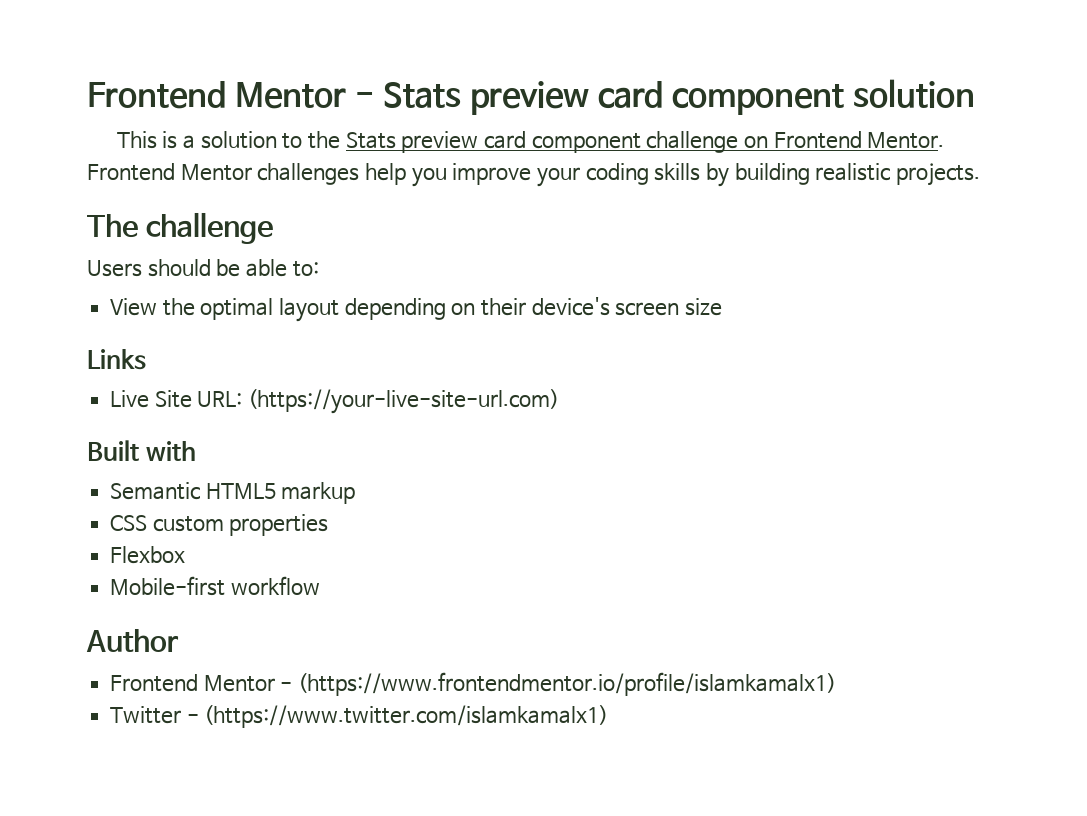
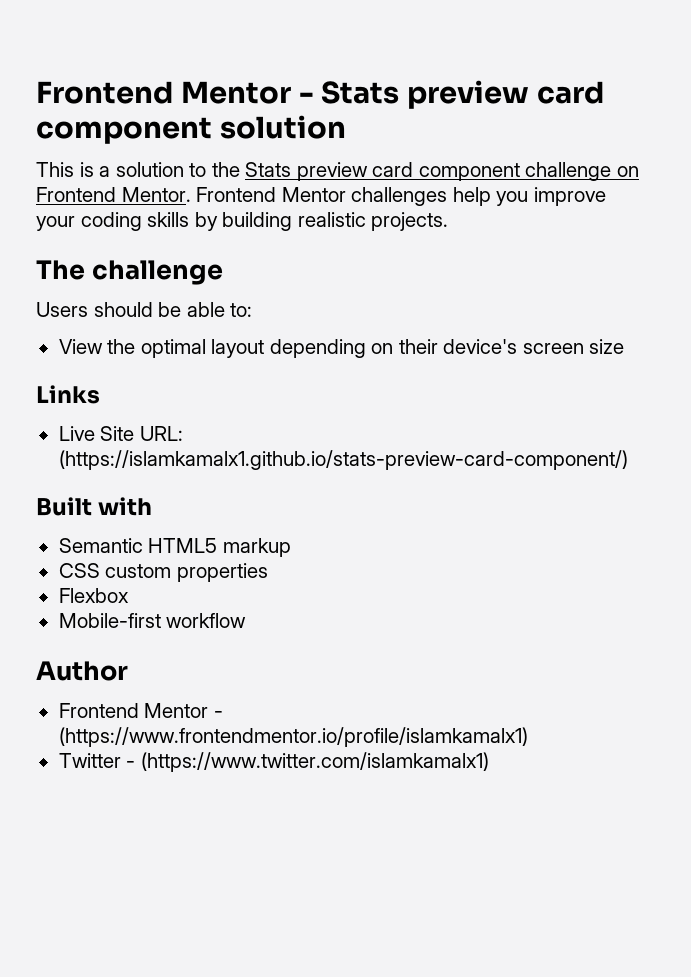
- Live Site URL: (https://your-live-site-url.com)
+ Live Site URL: (https://islamkamalx1.github.io/stats-preview-card-component/)

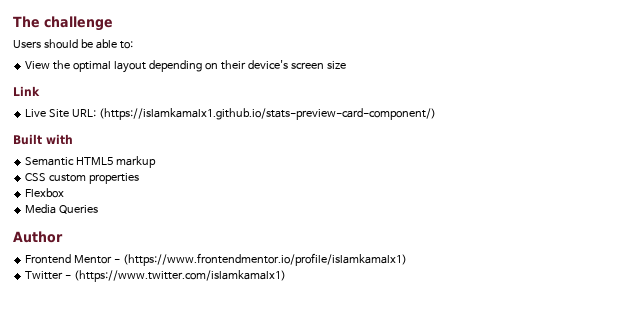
- Frontend Mentor - Stats preview card component solution
- This is a solution to the Stats preview card component challenge on Frontend Mentor. Frontend Mentor challenges help you improve your coding skills by building realistic projects.
- Links
+ Link
- Mobile-first workflow
+ Media Queries

